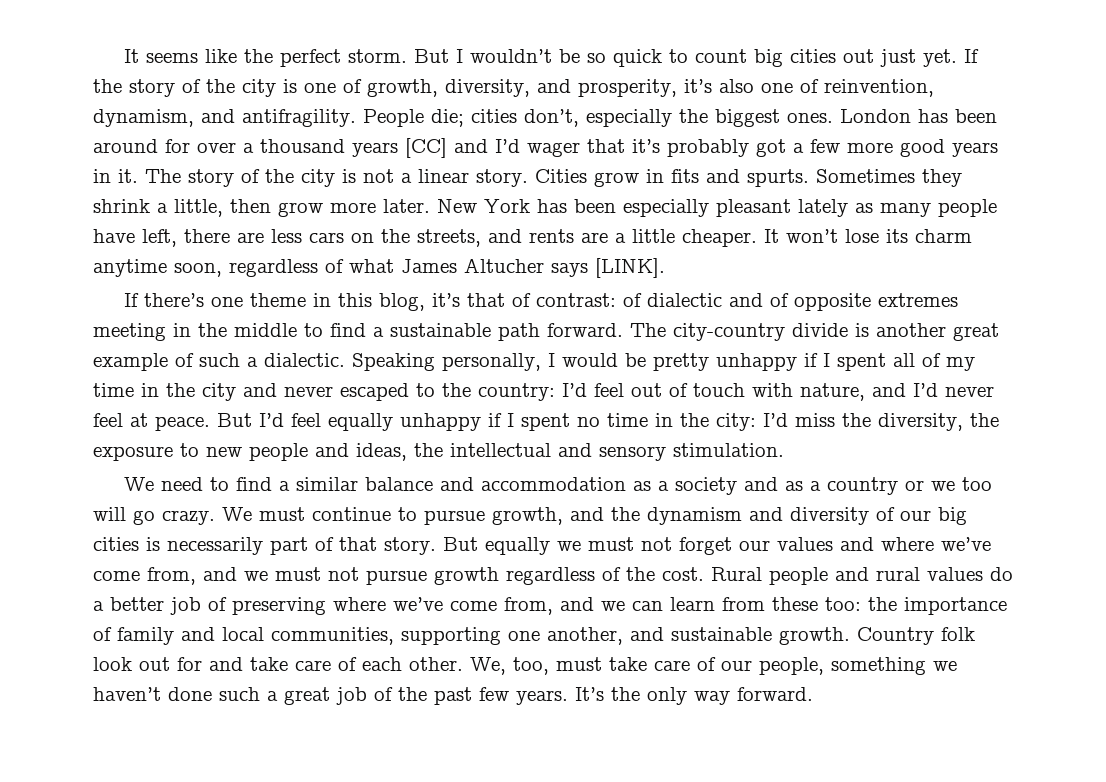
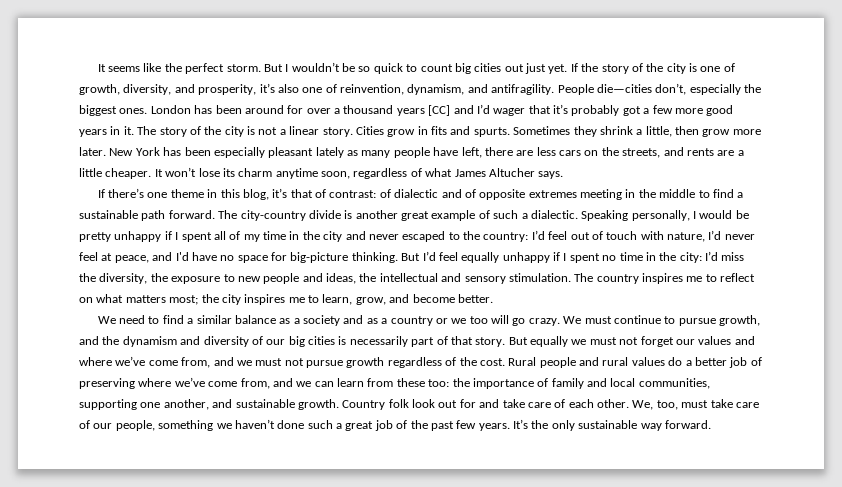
- People die; cities don’t, especially the biggest ones.
+ People die—cities don’t, especially the biggest ones.
- It won’t lose its charm anytime soon, regardless of what James Altucher says [LINK].
+ It won’t lose its charm anytime soon, regardless of what James Altucher says.
- Speaking personally, I would be pretty unhappy if I spent all of my time in the city and never escaped to the country: I’d feel out of touch with nature, and I’d never feel at peace.
+ Speaking personally, I would be pretty unhappy if I spent all of my time in the city and never escaped to the country: I’d feel out of touch with nature, I’d never feel at peace, and I'd have no space for big-picture thinking.
+ The country inspires me to reflect on what matters most; the city inspires me to learn, grow, and become better.
- We need to find a similar balance and accommodation as a society and as a country or we too will go crazy.
+ We need to find a similar balance as a society and as a country or we too will go crazy.
- It’s the only way forward.
+ It’s the only sustainable way forward.

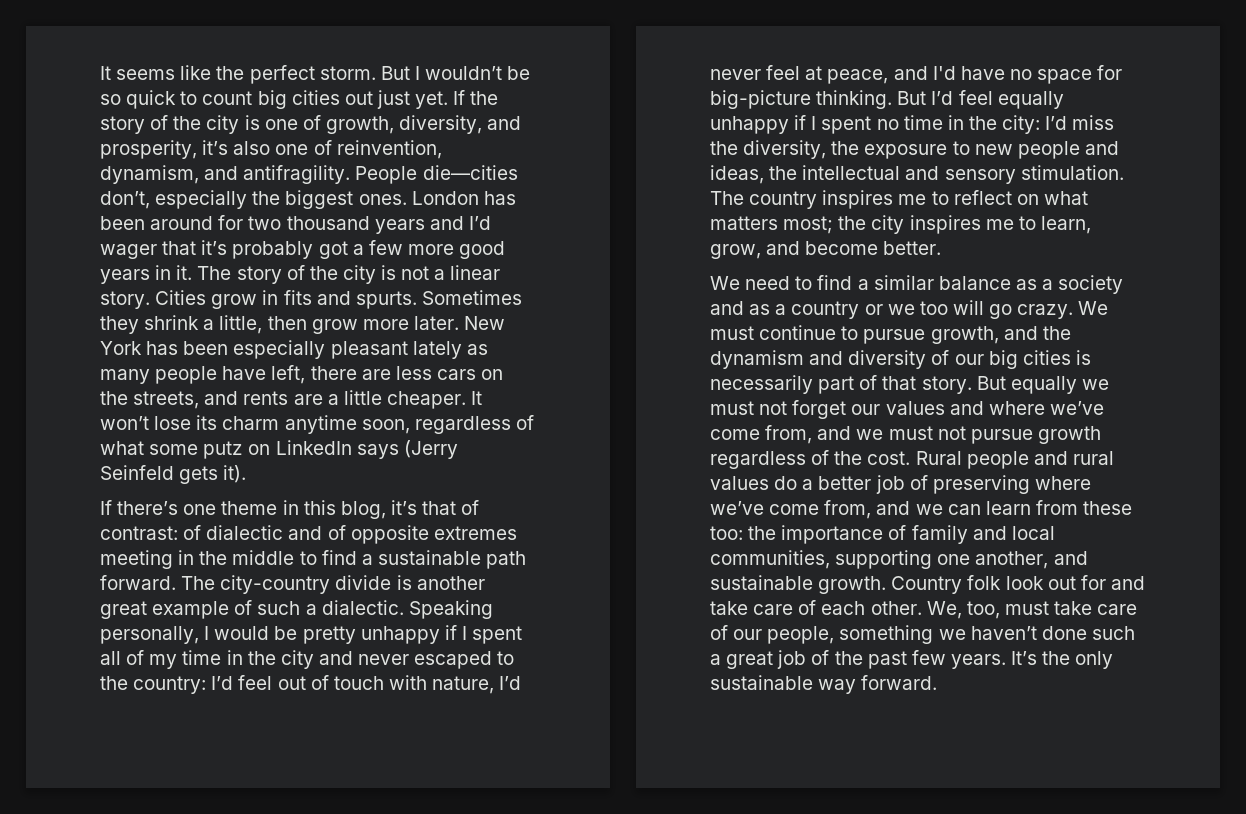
- London has been around for over a thousand years [CC] and I’d wager that it’s probably got a few more good years in it.
+ London has been around for two thousand years and I’d wager that it’s probably got a few more good years in it.
- It won’t lose its charm anytime soon, regardless of what James Altucher says.
+ It won’t lose its charm anytime soon, regardless of what some putz on LinkedIn says (Jerry Seinfeld gets it).

